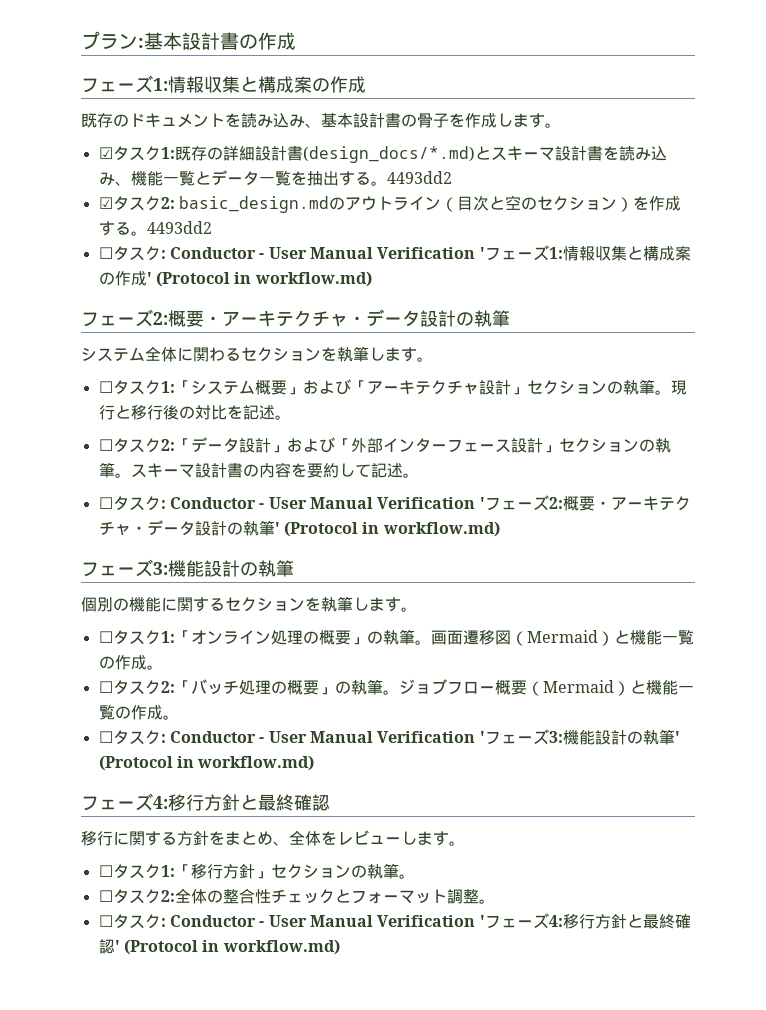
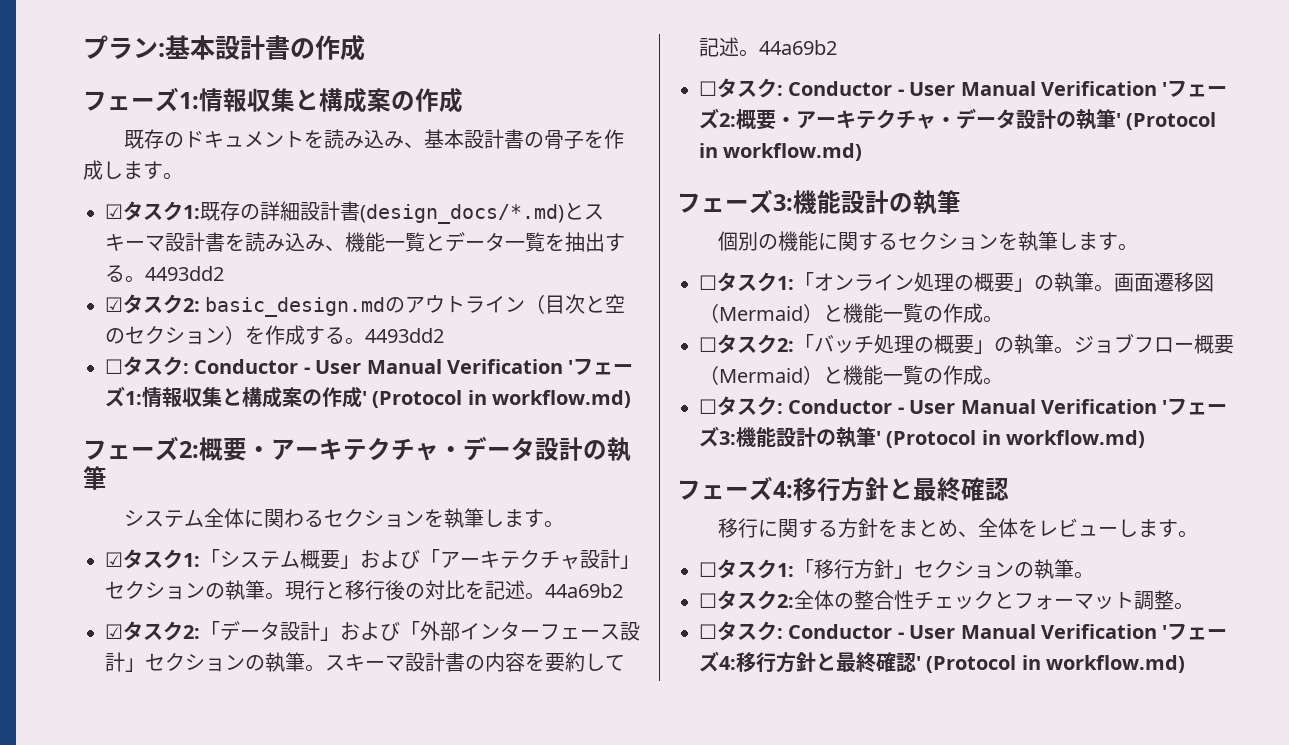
- ☐タスク1:「システム概要」および「アーキテクチャ設計」セクションの執筆。
+ ☑タスク1:「システム概要」および「アーキテクチャ設計」セクションの執筆。
- 現行と移行後の対比を記述。
- ☐タスク2:「データ設計」および「外部インターフェース設計」セクションの執筆。
+ 現行と移行後の対比を記述。44a69b2
+ ☑タスク2:「データ設計」および「外部インターフェース設計」セクションの執筆。
- スキーマ設計書の内容を要約して記述。
+ スキーマ設計書の内容を要約して記述。44a69b2

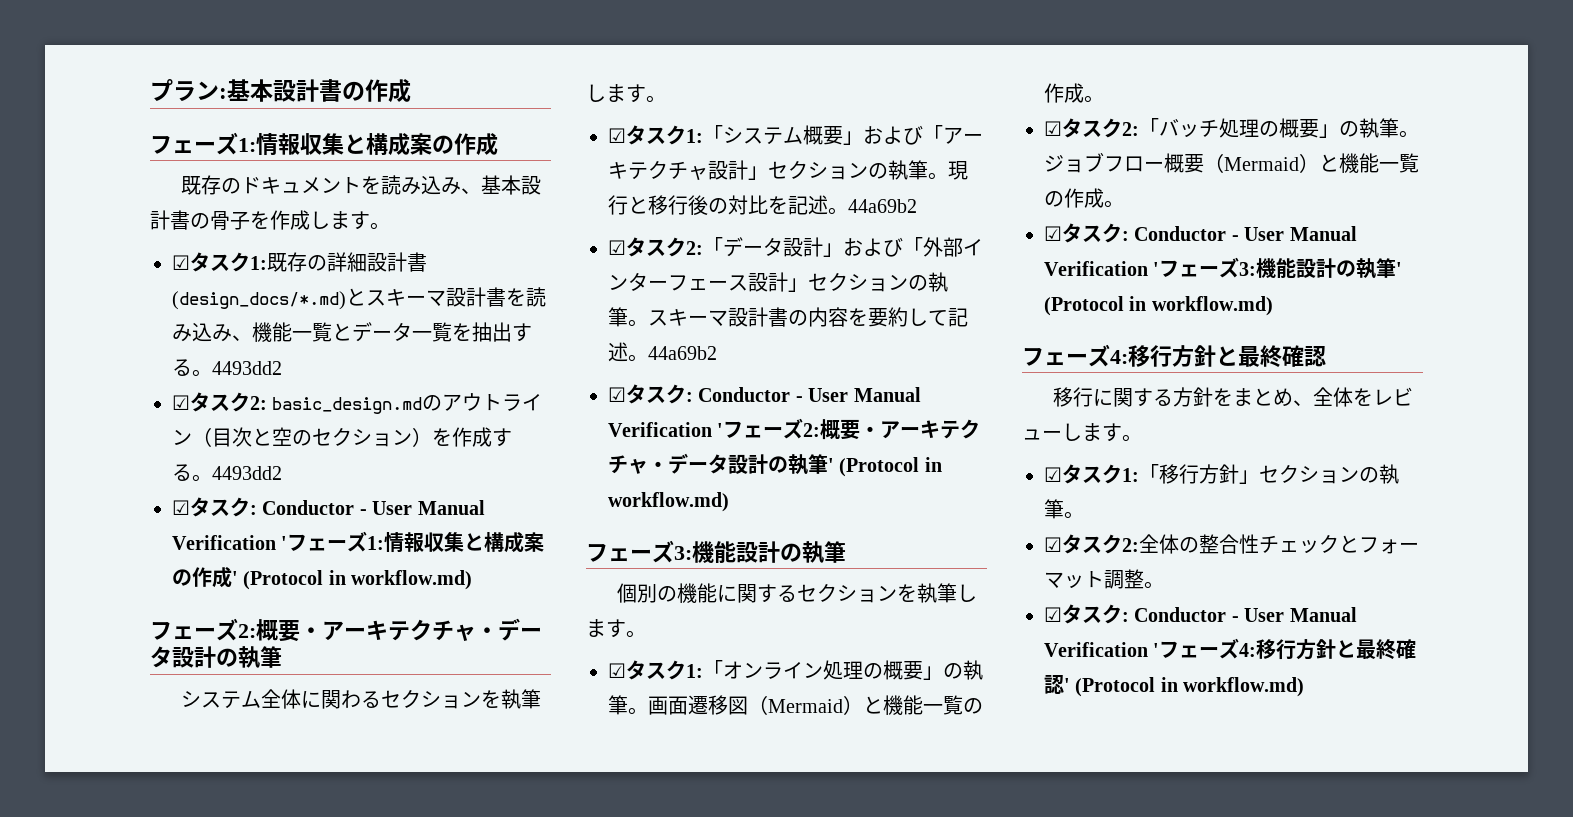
- ☐タスク: Conductor - User Manual Verification 'フェーズ1:情報収集と構成案の作成' (Protocol in workflow.md)
+ ☑タスク: Conductor - User Manual Verification 'フェーズ1:情報収集と構成案の作成' (Protocol in workflow.md)
- ☐タスク: Conductor - User Manual Verification 'フェーズ2:概要・アーキテクチャ・データ設計の執筆' (Protocol in workflow.md)
+ ☑タスク: Conductor - User Manual Verification 'フェーズ2:概要・アーキテクチャ・データ設計の執筆' (Protocol in workflow.md)
- ☐タスク1:「オンライン処理の概要」の執筆。
+ ☑タスク1:「オンライン処理の概要」の執筆。
- ☐タスク2:「バッチ処理の概要」の執筆。
+ ☑タスク2:「バッチ処理の概要」の執筆。
- ☐タスク: Conductor - User Manual Verification 'フェーズ3:機能設計の執筆' (Protocol in workflow.md)
+ ☑タスク: Conductor - User Manual Verification 'フェーズ3:機能設計の執筆' (Protocol in workflow.md)
- ☐タスク1:「移行方針」セクションの執筆。
+ ☑タスク1:「移行方針」セクションの執筆。
- ☐タスク2:全体の整合性チェックとフォーマット調整。
+ ☑タスク2:全体の整合性チェックとフォーマット調整。
- ☐タスク: Conductor - User Manual Verification 'フェーズ4:移行方針と最終確認' (Protocol in workflow.md)
+ ☑タスク: Conductor - User Manual Verification 'フェーズ4:移行方針と最終確認' (Protocol in workflow.md)

